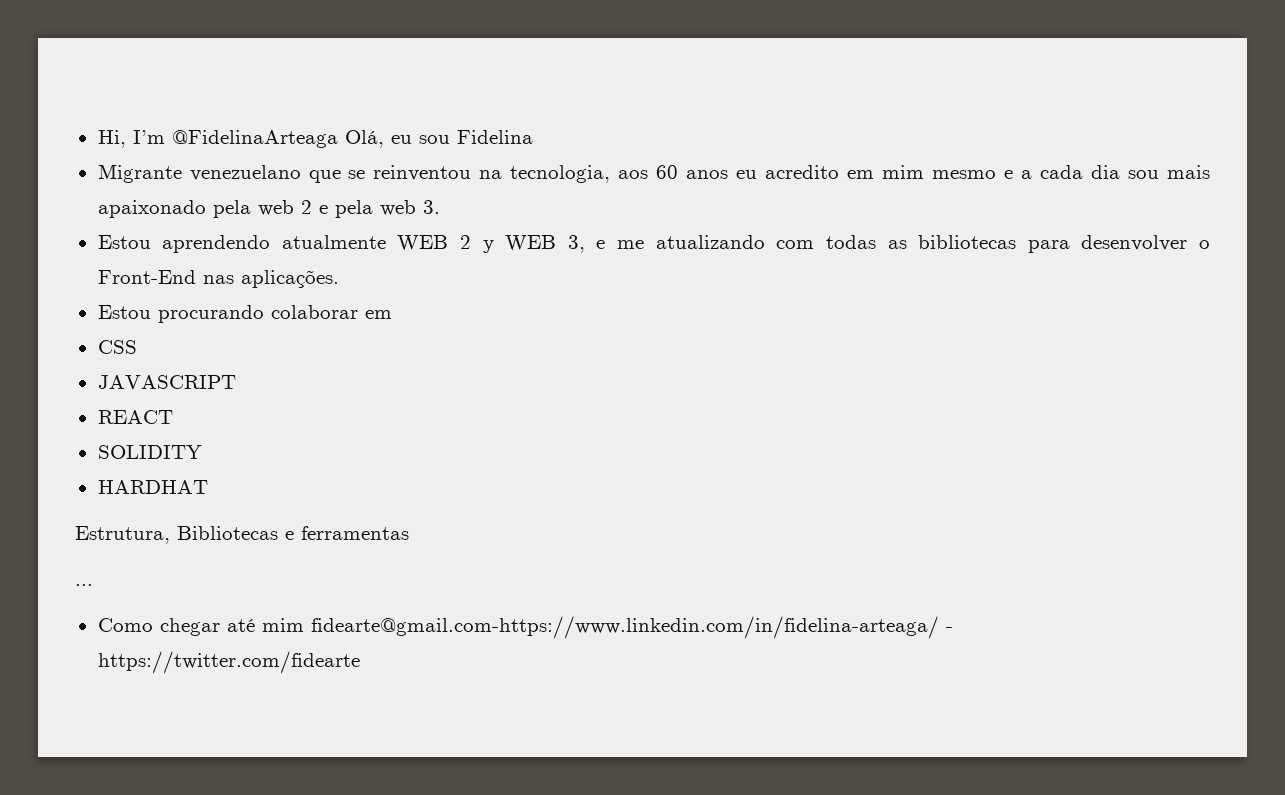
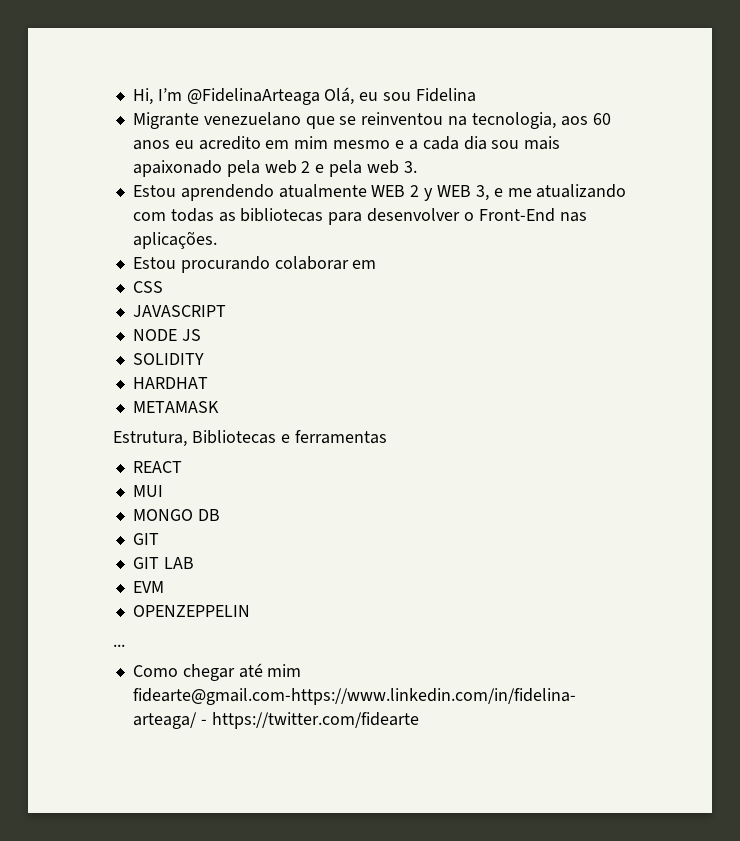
- REACT
+ NODE JS
+ METAMASK
+ REACT
+ MUI
+ MONGO DB
+ GIT
+ GIT LAB
+ EVM
+ OPENZEPPELIN

